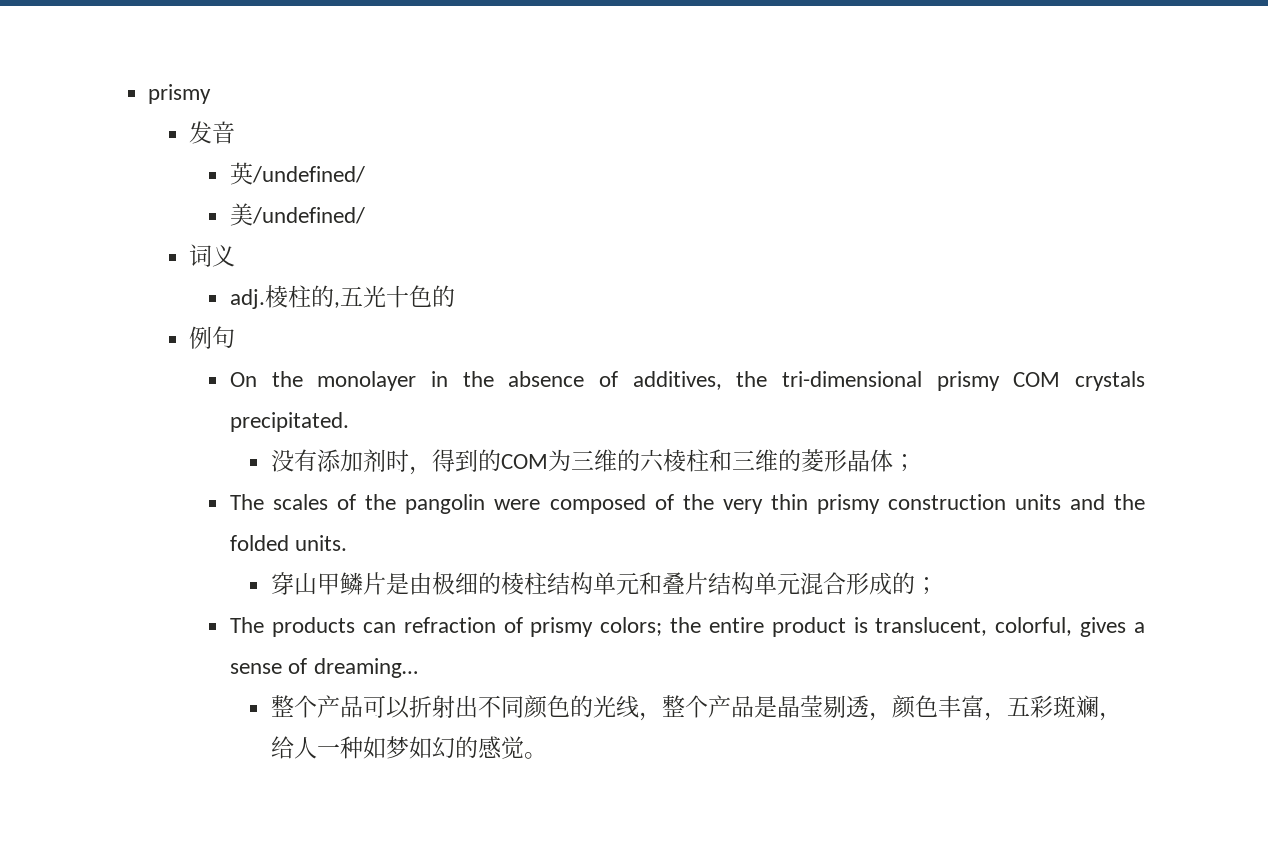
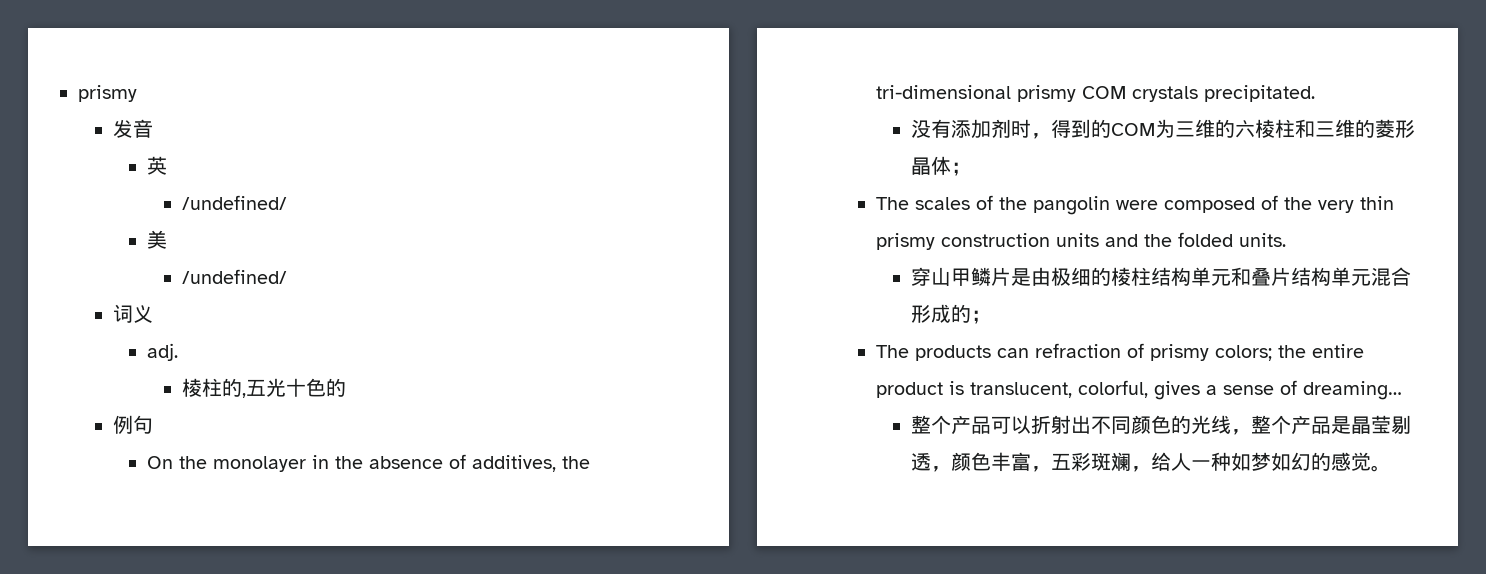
- 英/undefined/
+ 英
+ /undefined/
- 美/undefined/
+ 美
+ /undefined/
- adj.棱柱的,五光十色的
+ adj.
+ 棱柱的,五光十色的

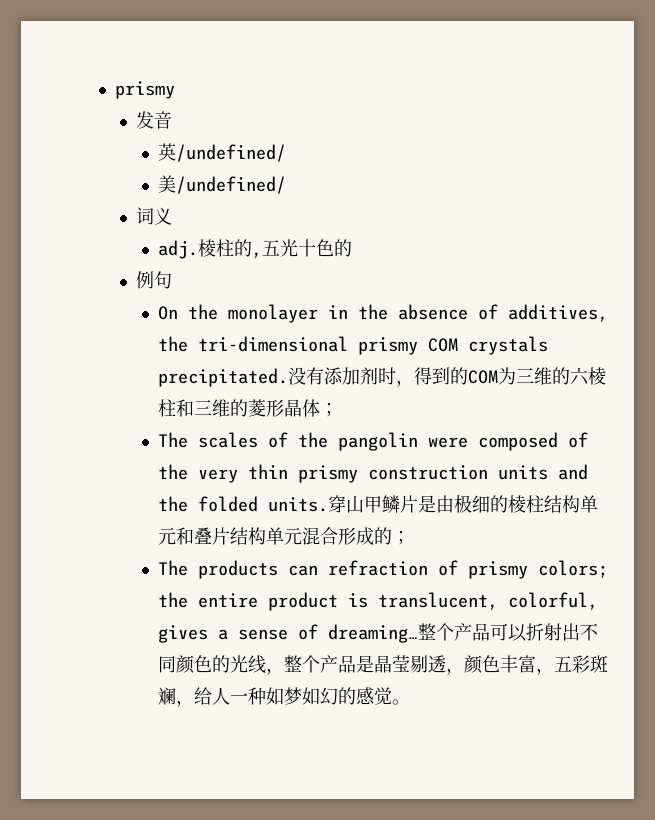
- 英
- /undefined/
+ 英/undefined/
- 美
- /undefined/
+ 美/undefined/
- adj.
- 棱柱的,五光十色的
+ adj.棱柱的,五光十色的
- On the monolayer in the absence of additives, the tri-dimensional prismy COM crystals precipitated.
- 没有添加剂时，得到的COM为三维的六棱柱和三维的菱形晶体；
+ On the monolayer in the absence of additives, the tri-dimensional prismy COM crystals precipitated.没有添加剂时，得到的COM为三维的六棱柱和三维的菱形晶体；
- The scales of the pangolin were composed of the very thin prismy construction units and the folded units.
- 穿山甲鳞片是由极细的棱柱结构单元和叠片结构单元混合形成的；
+ The scales of the pangolin were composed of the very thin prismy construction units and the folded units.穿山甲鳞片是由极细的棱柱结构单元和叠片结构单元混合形成的；
- The products can refraction of prismy colors; the entire product is translucent, colorful, gives a sense of dreaming…
- 整个产品可以折射出不同颜色的光线，整个产品是晶莹剔透，颜色丰富，五彩斑斓，给人一种如梦如幻的感觉。
+ The products can refraction of prismy colors; the entire product is translucent, colorful, gives a sense of dreaming…整个产品可以折射出不同颜色的光线，整个产品是晶莹剔透，颜色丰富，五彩斑斓，给人一种如梦如幻的感觉。

